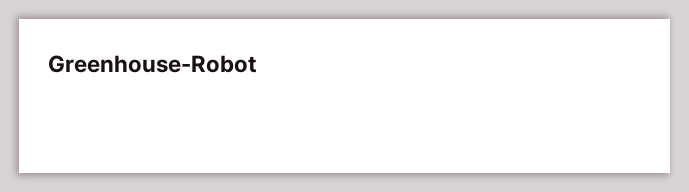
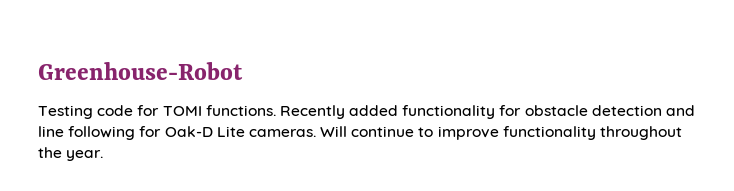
+ Testing code for TOMI functions. Recently added functionality for obstacle detection and line following for Oak-D Lite cameras. Will continue to improve functionality throughout the year.

